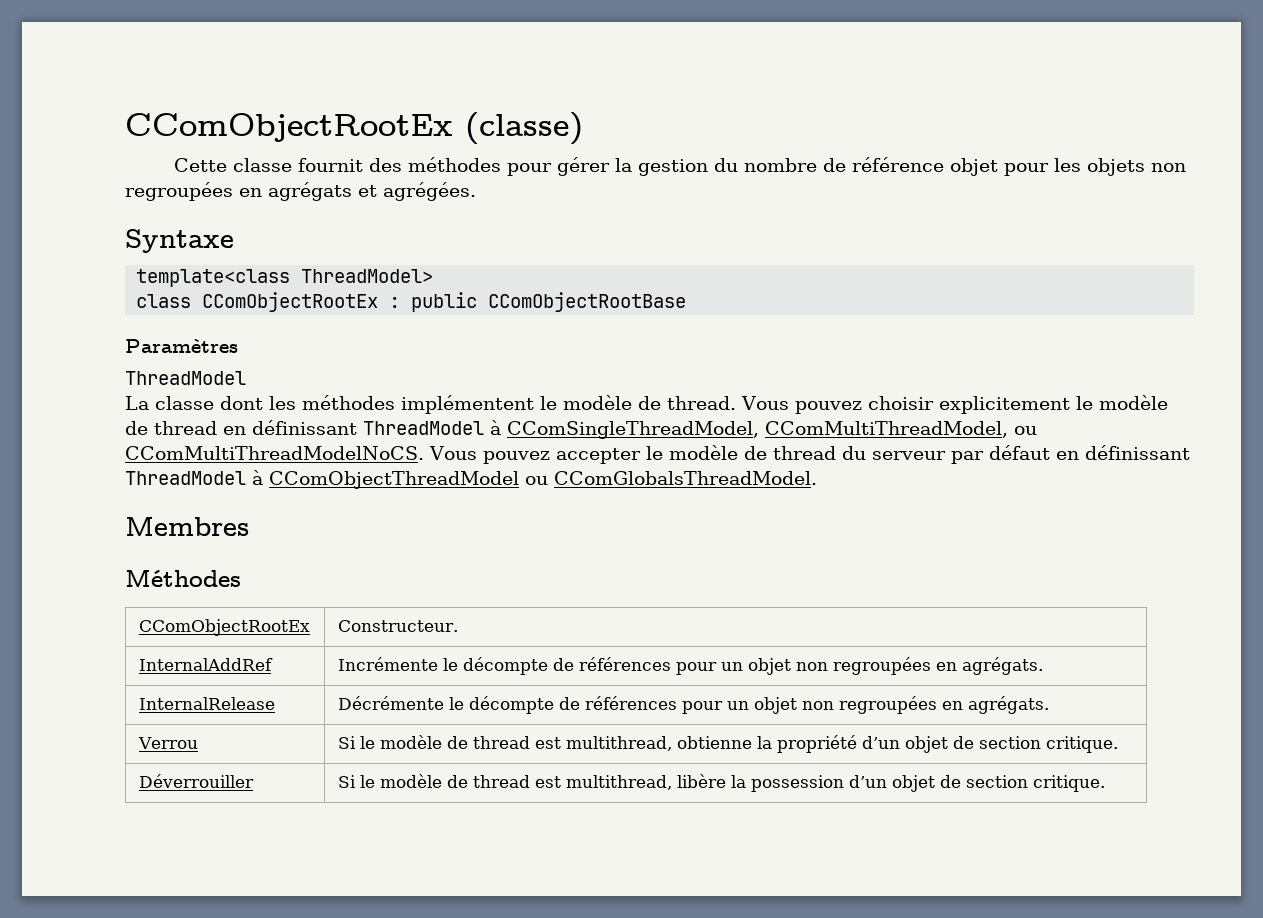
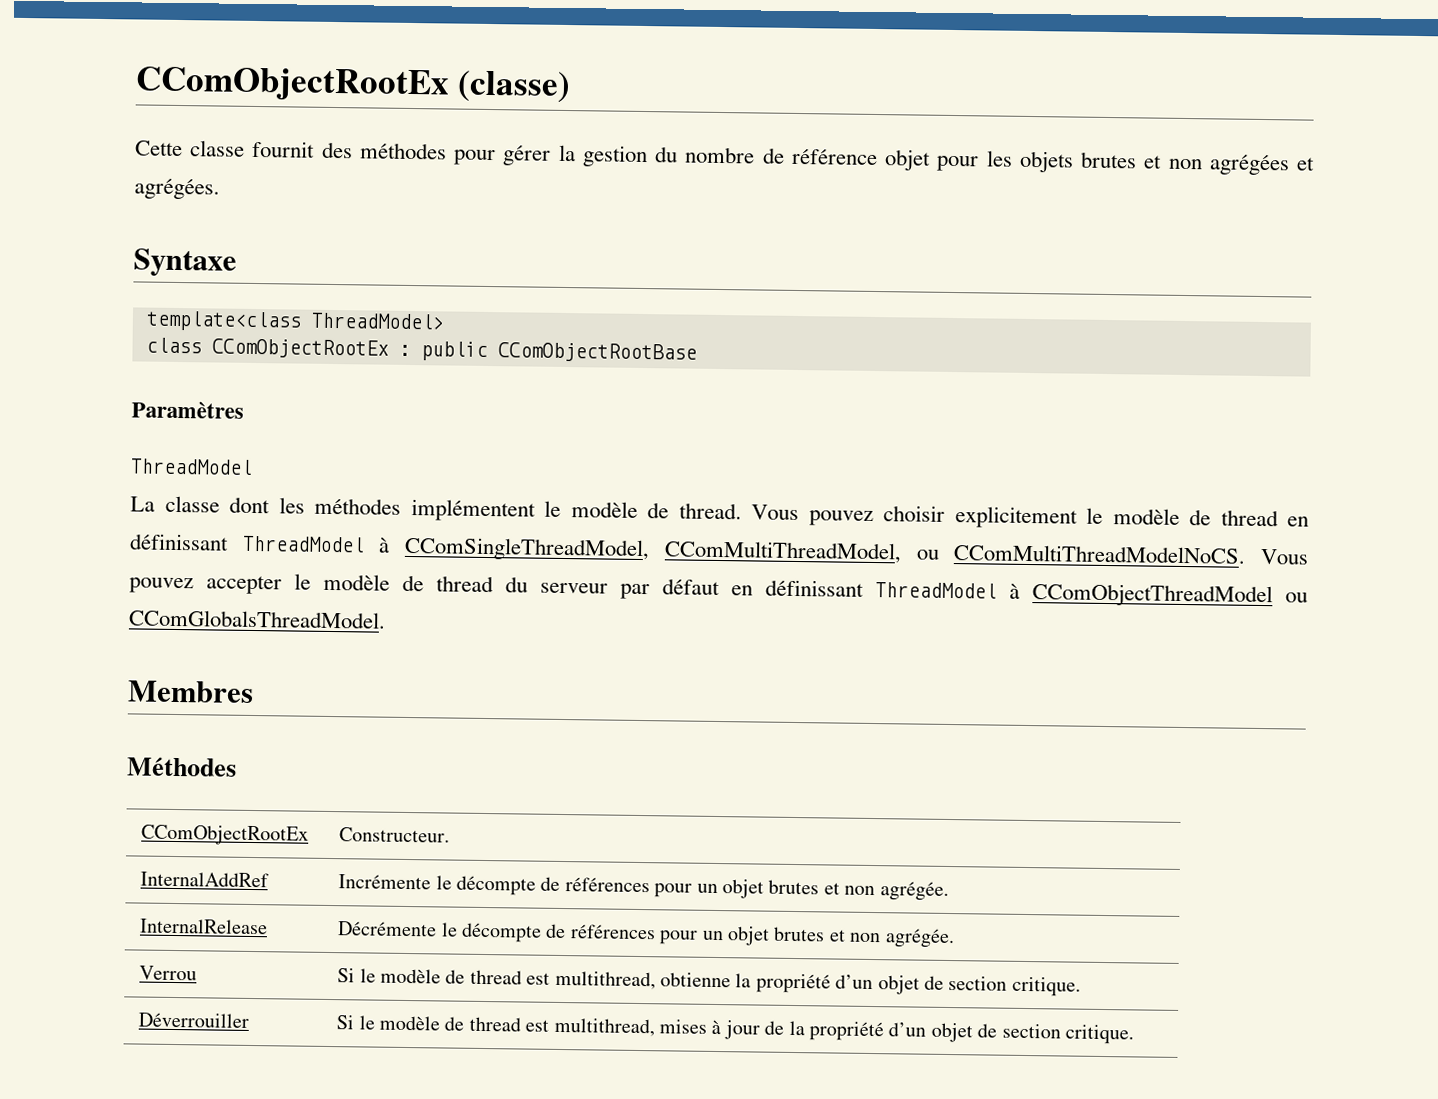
- Cette classe fournit des méthodes pour gérer la gestion du nombre de référence objet pour les objets non regroupées en agrégats et agrégées.
+ Cette classe fournit des méthodes pour gérer la gestion du nombre de référence objet pour les objets brutes et non agrégées et agrégées.
- InternalAddRef | Incrémente le décompte de références pour un objet non regroupées en agrégats.
+ InternalAddRef | Incrémente le décompte de références pour un objet brutes et non agrégée.
- InternalRelease | Décrémente le décompte de références pour un objet non regroupées en agrégats.
+ InternalRelease | Décrémente le décompte de références pour un objet brutes et non agrégée.
- Déverrouiller | Si le modèle de thread est multithread, libère la possession d’un objet de section critique.
+ Déverrouiller | Si le modèle de thread est multithread, mises à jour de la propriété d’un objet de section critique.

